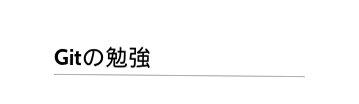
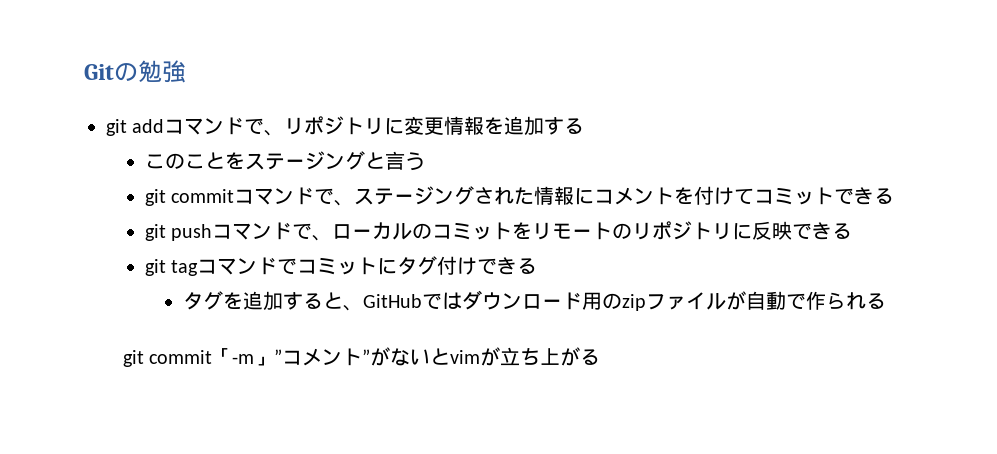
+ git addコマンドで、リポジトリに変更情報を追加する
+ このことをステージングと言う
+ git commitコマンドで、ステージングされた情報にコメントを付けてコミットできる
+ git pushコマンドで、ローカルのコミットをリモートのリポジトリに反映できる
+ git tagコマンドでコミットにタグ付けできる
+ タグを追加すると、GitHubではダウンロード用のzipファイルが自動で作られる
+ git commit「-m」”コメント”がないとvimが立ち上がる

